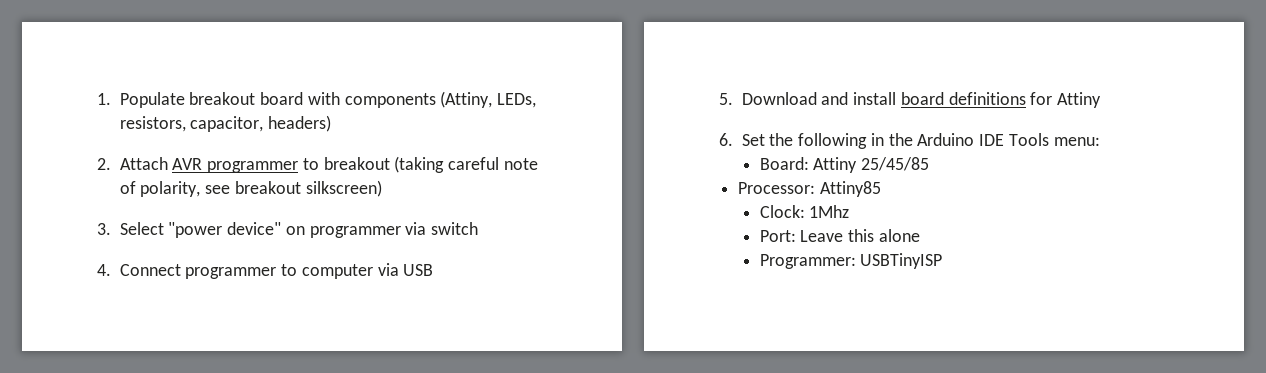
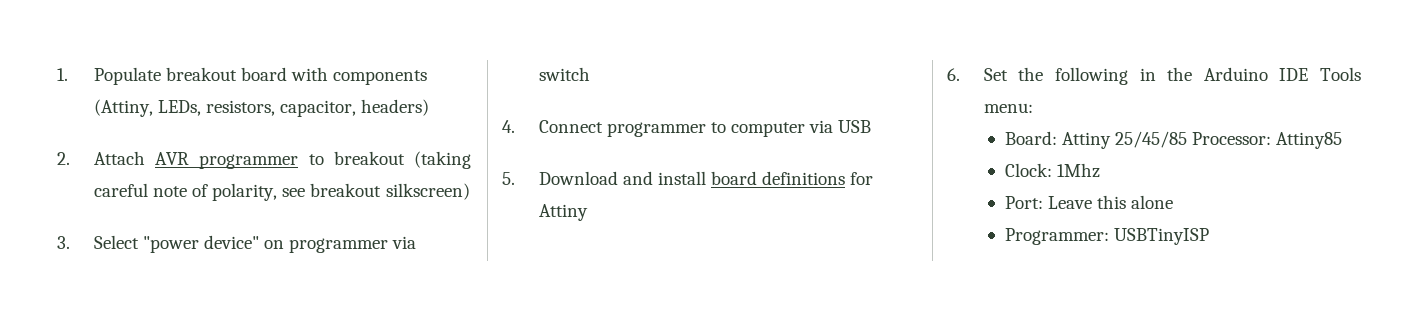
- Board: Attiny 25/45/85
- Processor: Attiny85
+ Board: Attiny 25/45/85 Processor: Attiny85

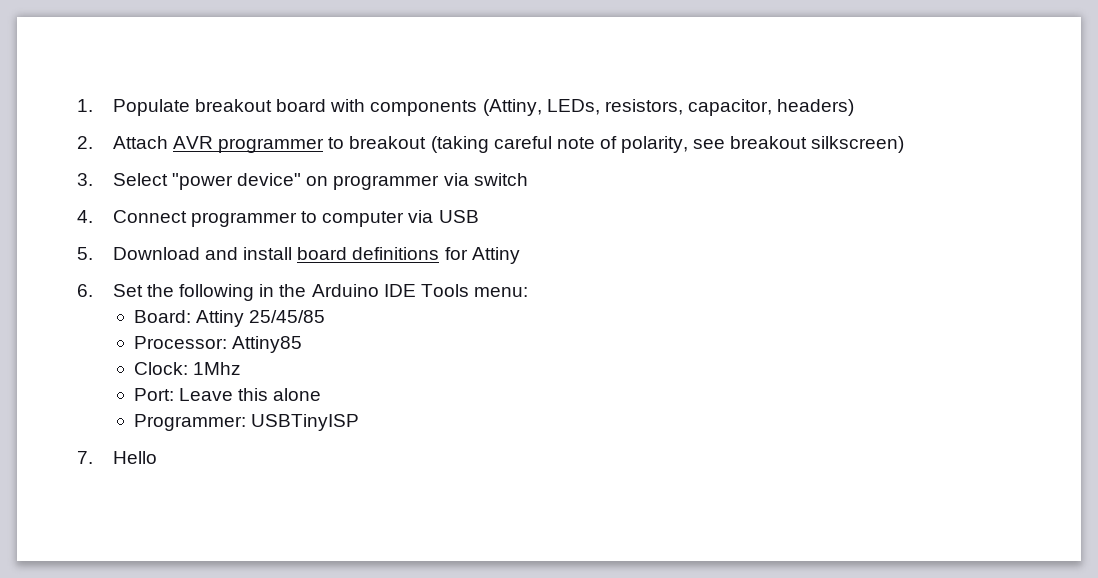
- Board: Attiny 25/45/85 Processor: Attiny85
+ Board: Attiny 25/45/85
+ Processor: Attiny85
+ 7. Hello

